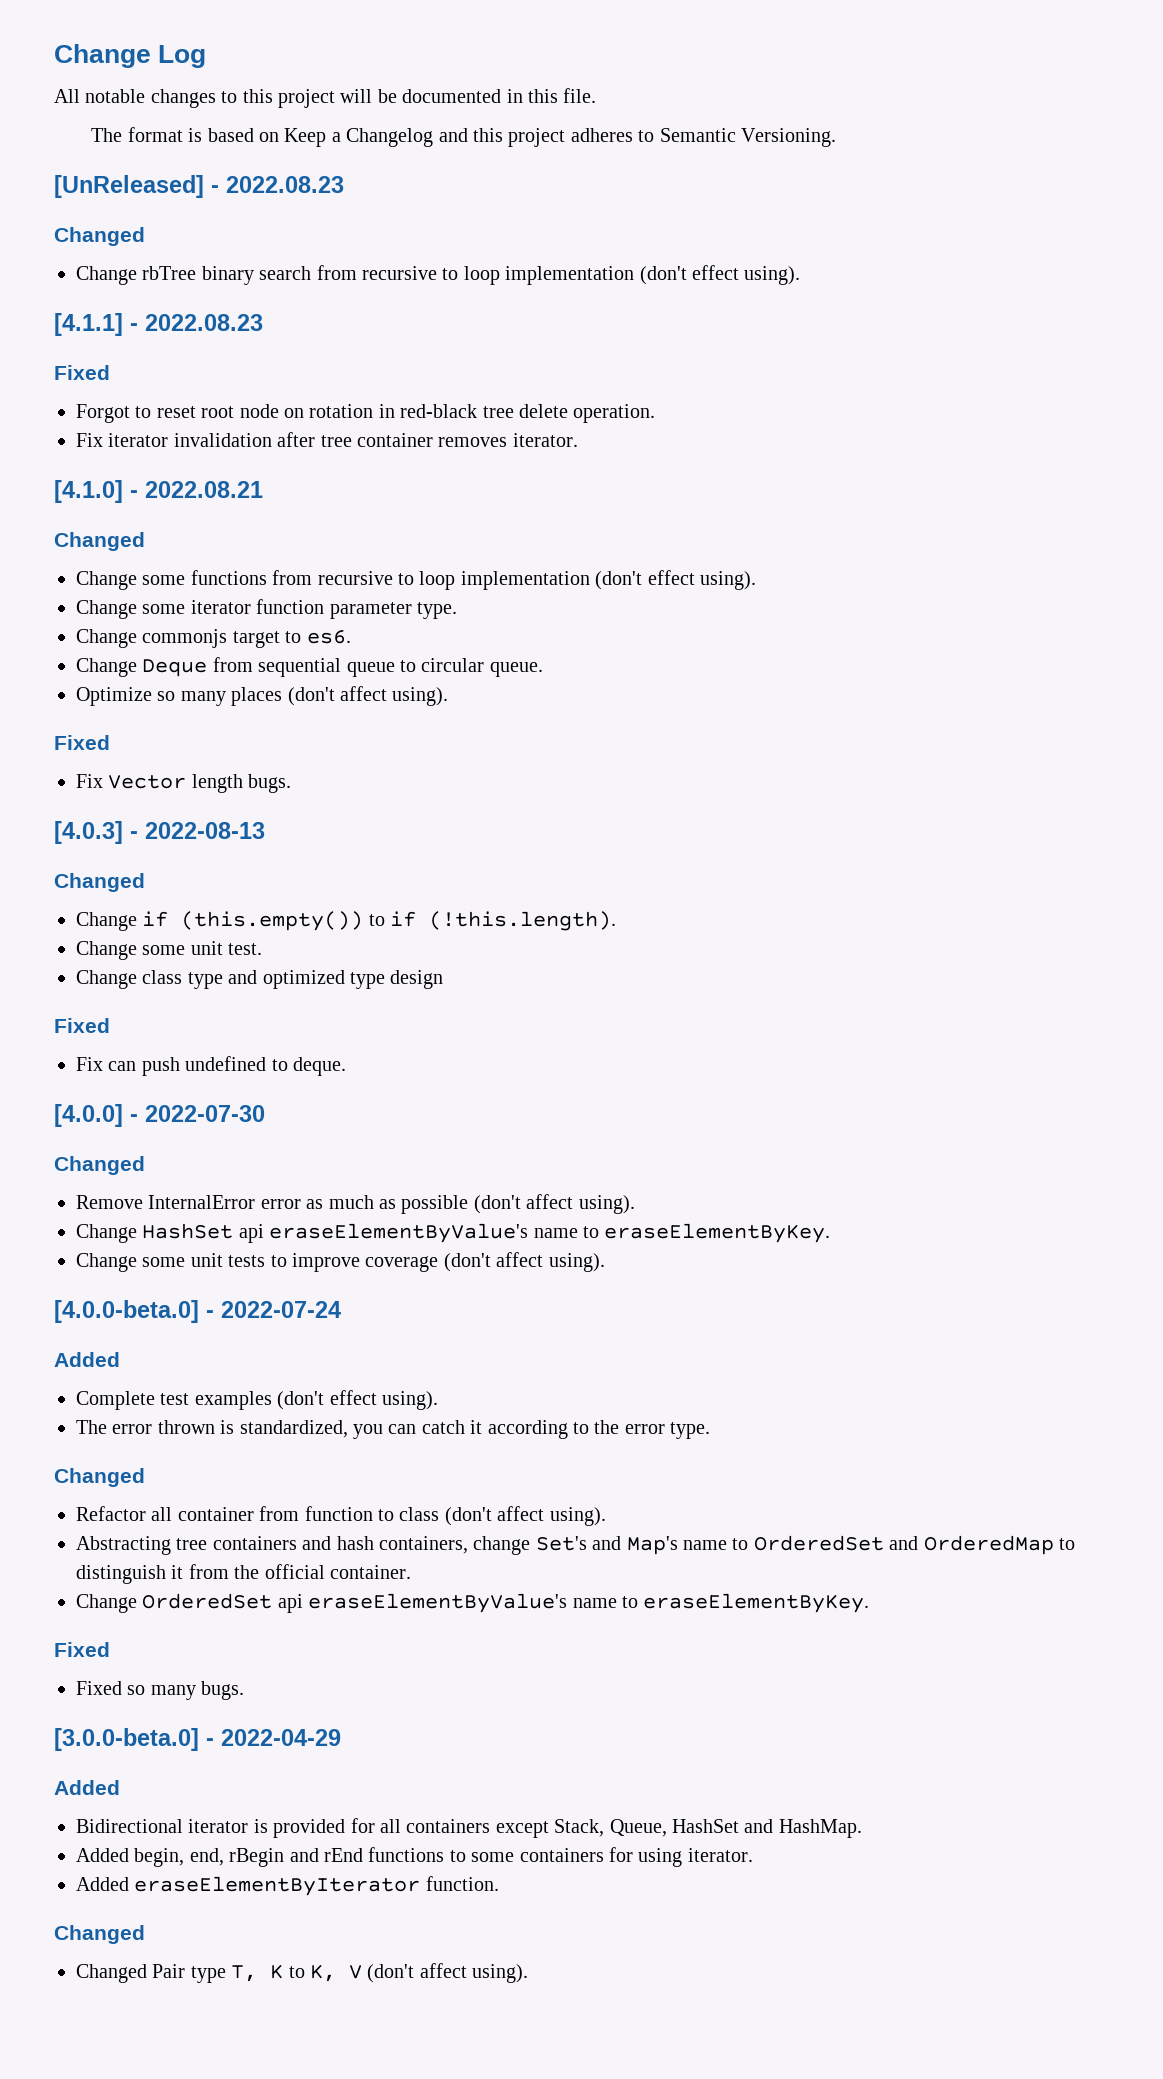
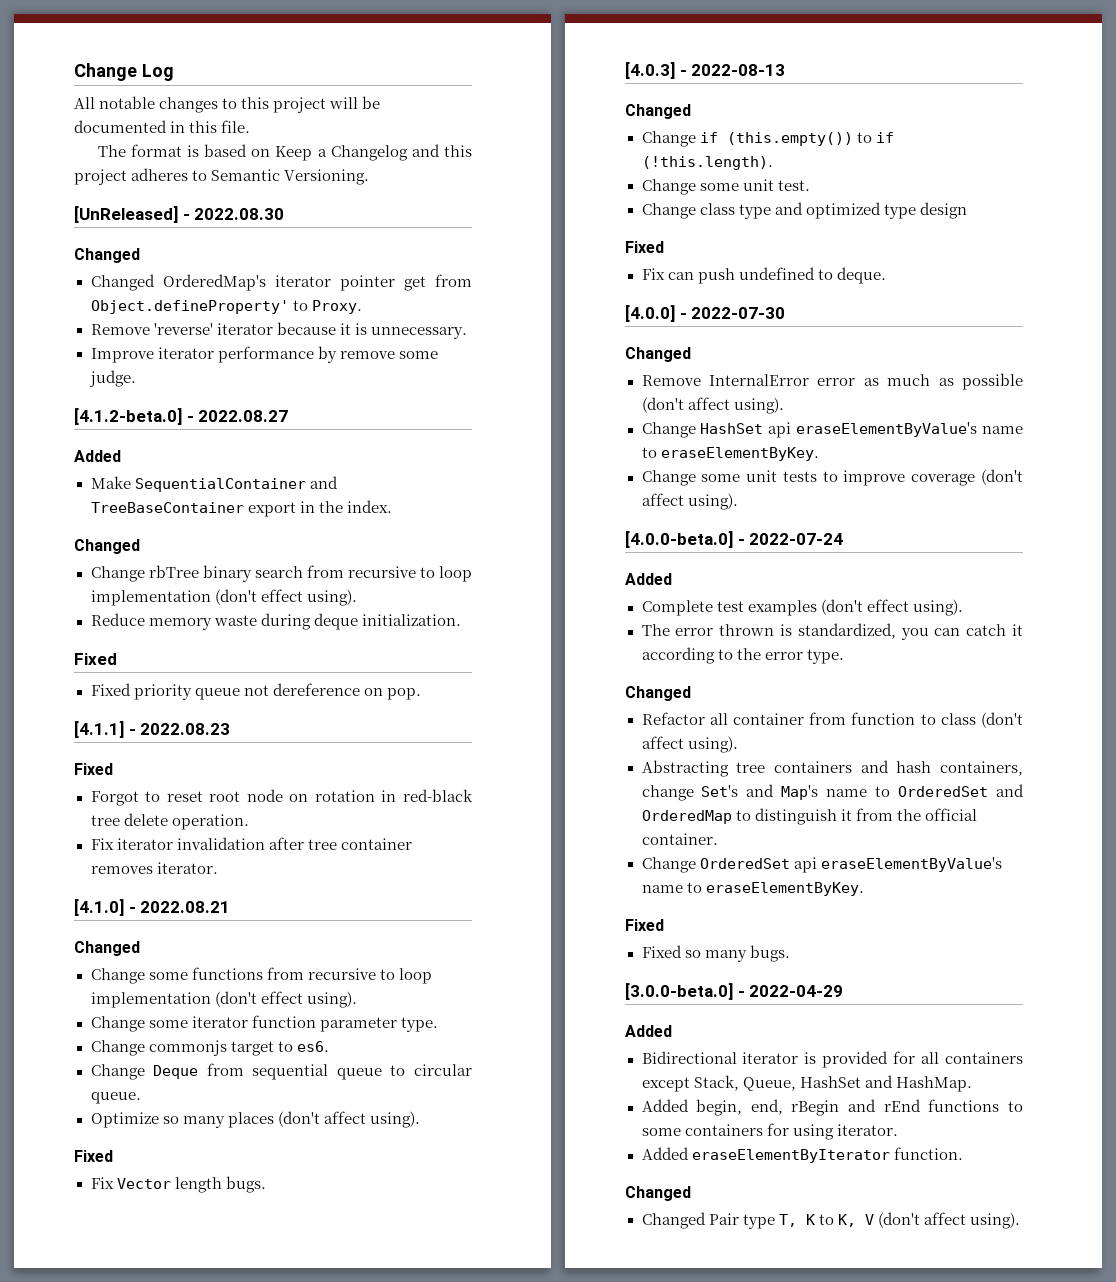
- [UnReleased] - 2022.08.23
+ [UnReleased] - 2022.08.30
+ Changed
+ Changed OrderedMap's iterator pointer get from Object.defineProperty' to Proxy.
+ Remove 'reverse' iterator because it is unnecessary.
+ Improve iterator performance by remove some judge.
+ [4.1.2-beta.0] - 2022.08.27
+ Added
+ Make SequentialContainer and TreeBaseContainer export in the index.
+ Reduce memory waste during deque initialization.
+ Fixed
+ Fixed priority queue not dereference on pop.

